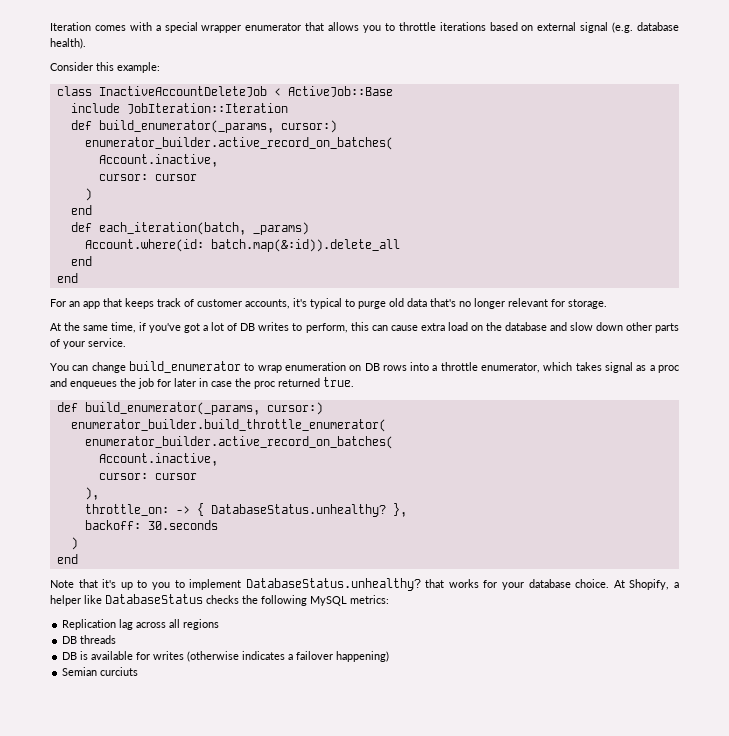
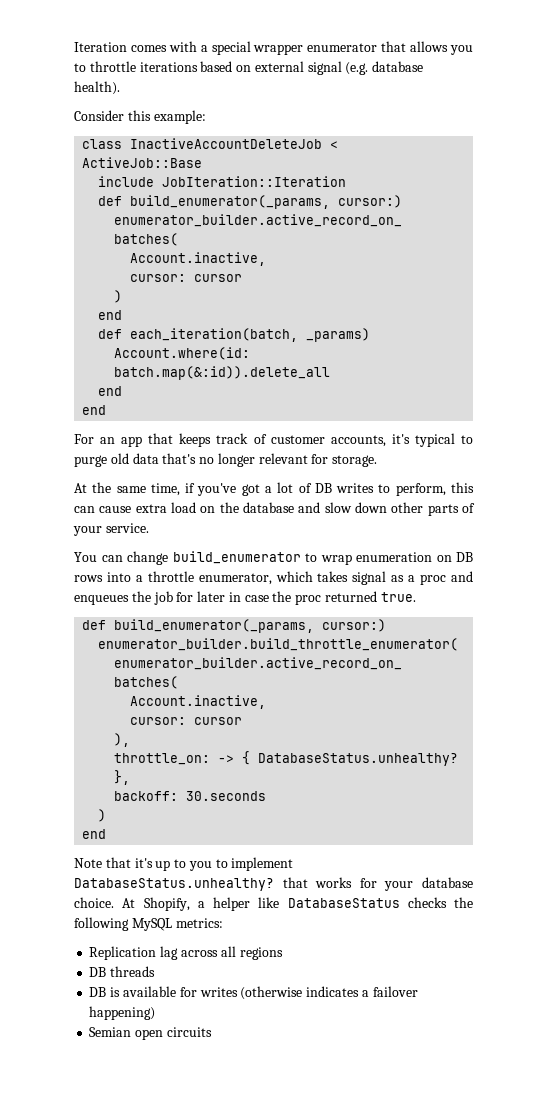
- Semian curciuts
+ Semian open circuits

